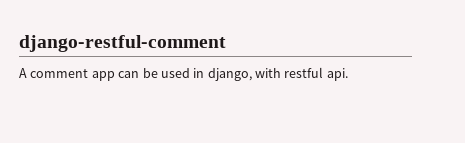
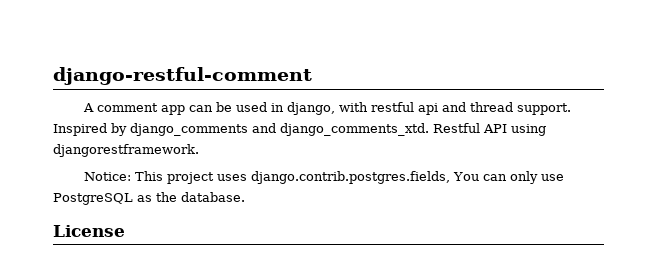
- A comment app can be used in django, with restful api.
+ A comment app can be used in django, with restful api and thread support. Inspired by django_comments and django_comments_xtd. Restful API using djangorestframework.
+ Notice: This project uses django.contrib.postgres.fields, You can only use PostgreSQL as the database.
+ License

